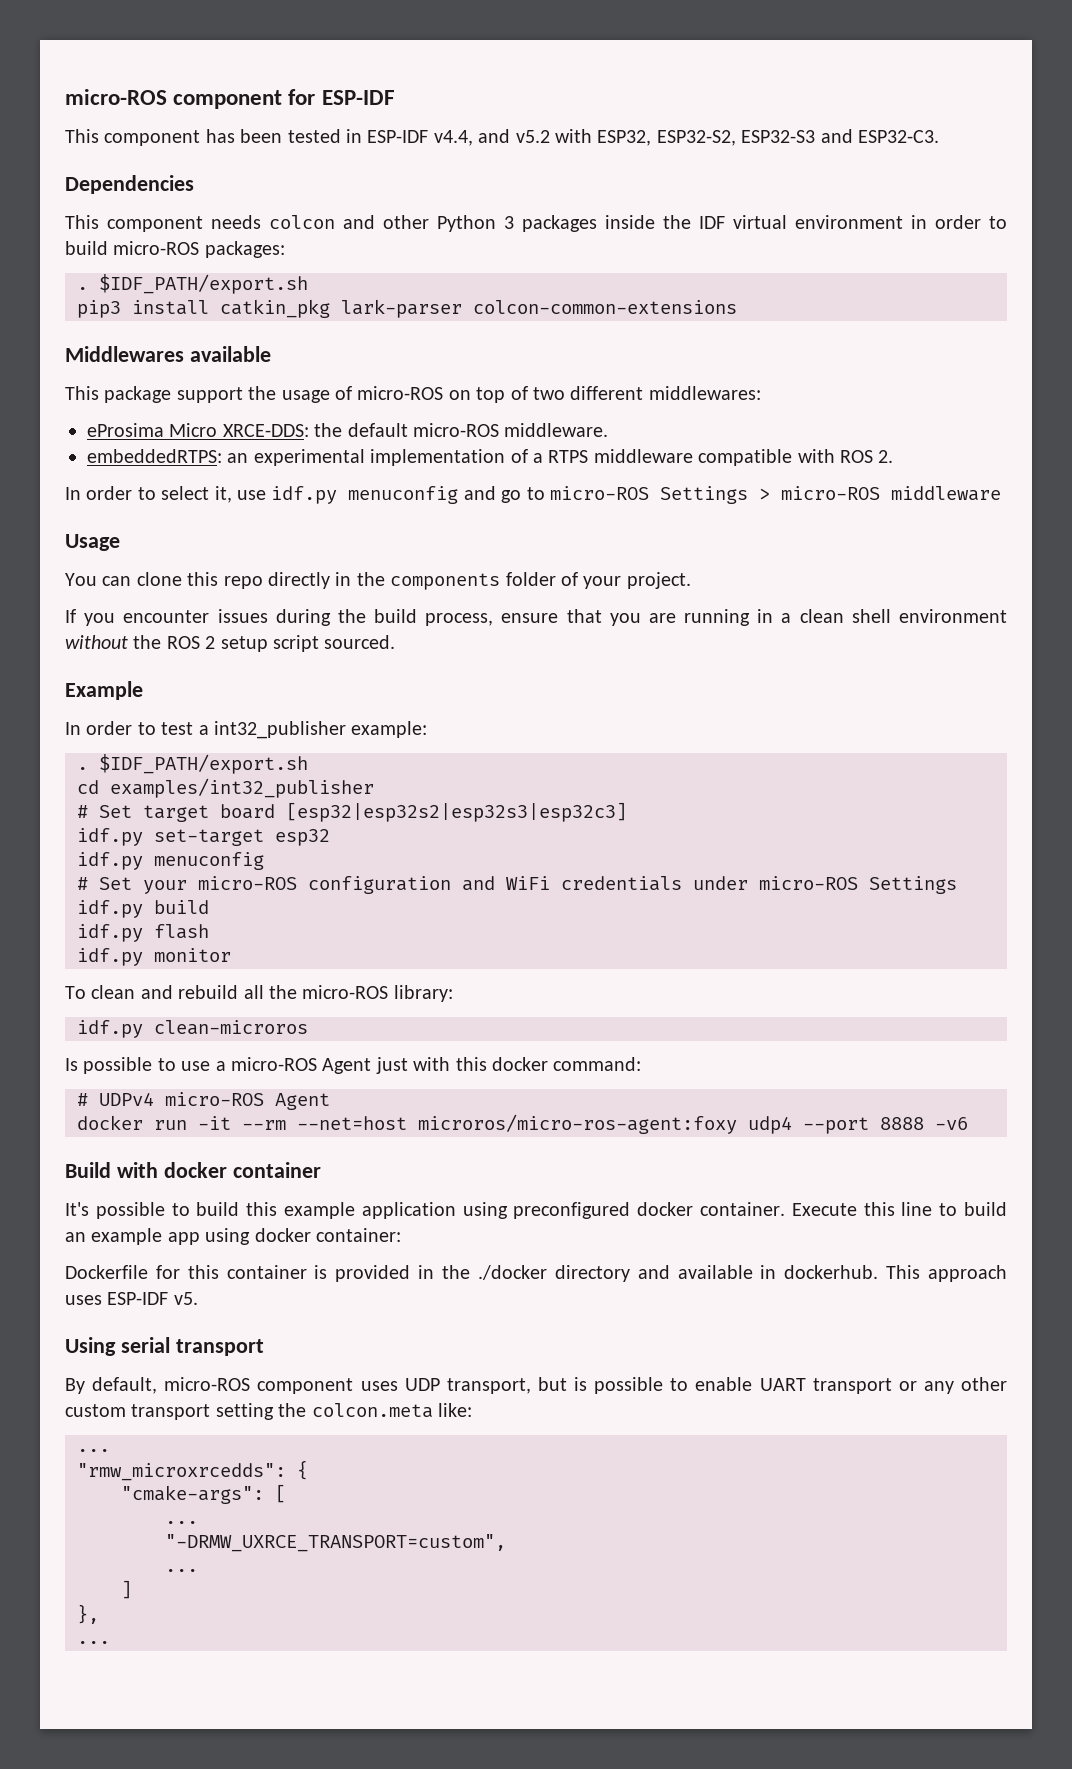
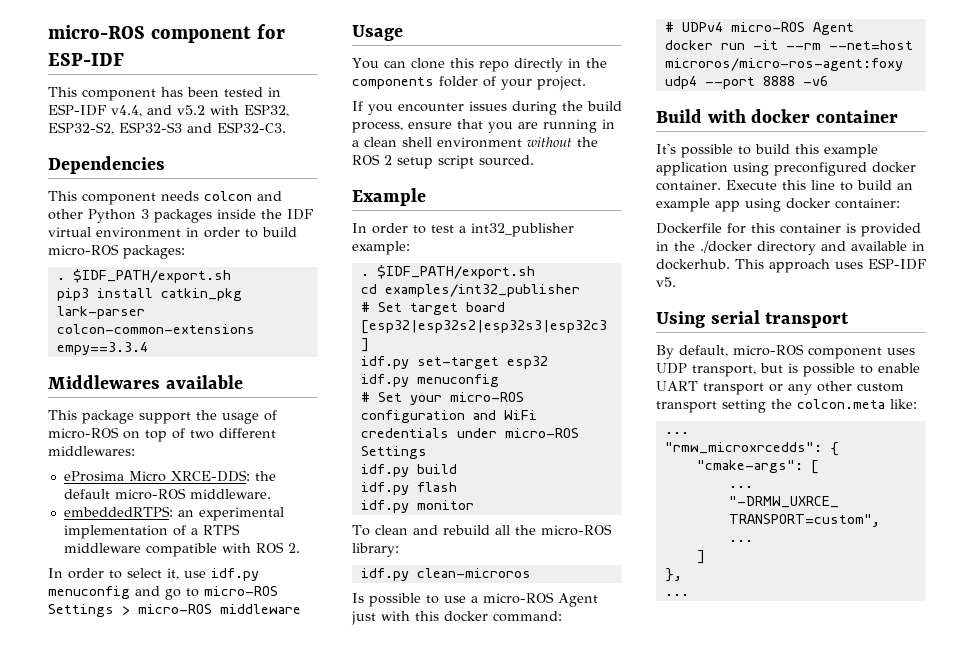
- pip3 install catkin_pkg lark-parser colcon-common-extensions
+ pip3 install catkin_pkg lark-parser colcon-common-extensions empy==3.3.4

